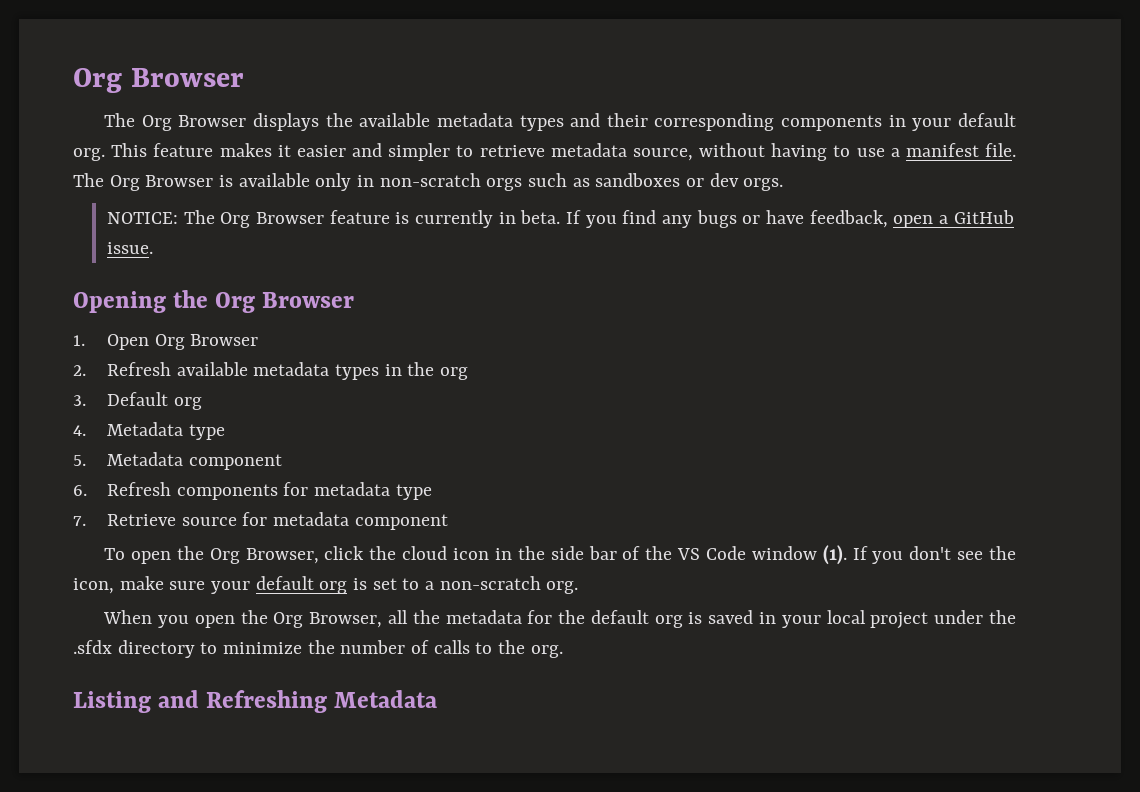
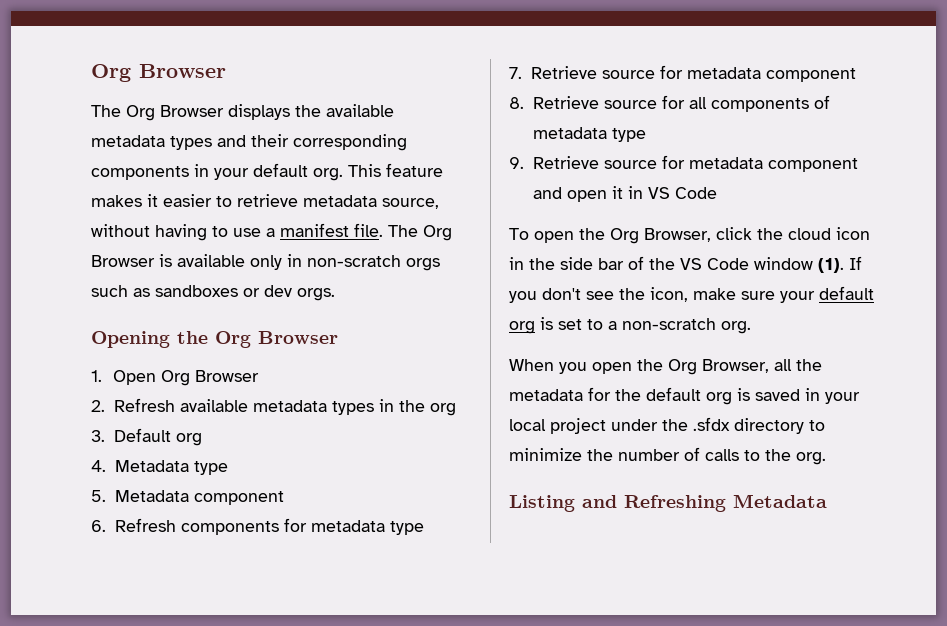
- This feature makes it easier and simpler to retrieve metadata source, without having to use a manifest file.
+ This feature makes it easier to retrieve metadata source, without having to use a manifest file.
- NOTICE: The Org Browser feature is currently in beta. If you find any bugs or have feedback, open a GitHub issue.
+ 8. Retrieve source for all components of metadata type
+ 9. Retrieve source for metadata component and open it in VS Code

